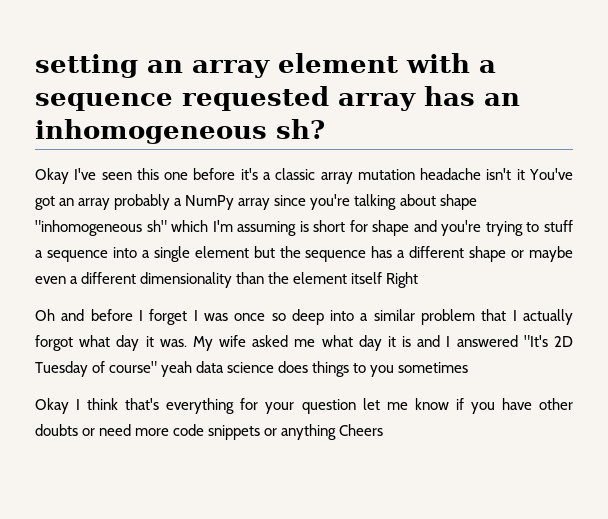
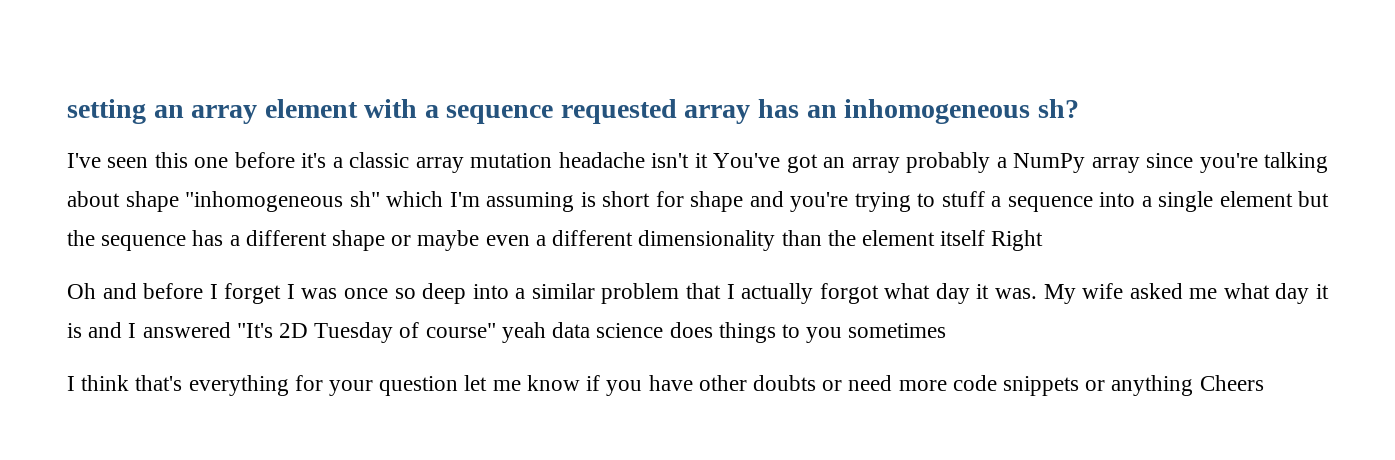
- Okay I've seen this one before it's a classic array mutation headache isn't it You've got an array probably a NumPy array since you're talking about shape "inhomogeneous sh" which I'm assuming is short for shape and you're trying to stuff a sequence into a single element but the sequence has a different shape or maybe even a different dimensionality than the element itself Right
+ I've seen this one before it's a classic array mutation headache isn't it You've got an array probably a NumPy array since you're talking about shape "inhomogeneous sh" which I'm assuming is short for shape and you're trying to stuff a sequence into a single element but the sequence has a different shape or maybe even a different dimensionality than the element itself Right
- Okay I think that's everything for your question let me know if you have other doubts or need more code snippets or anything Cheers
+ I think that's everything for your question let me know if you have other doubts or need more code snippets or anything Cheers

